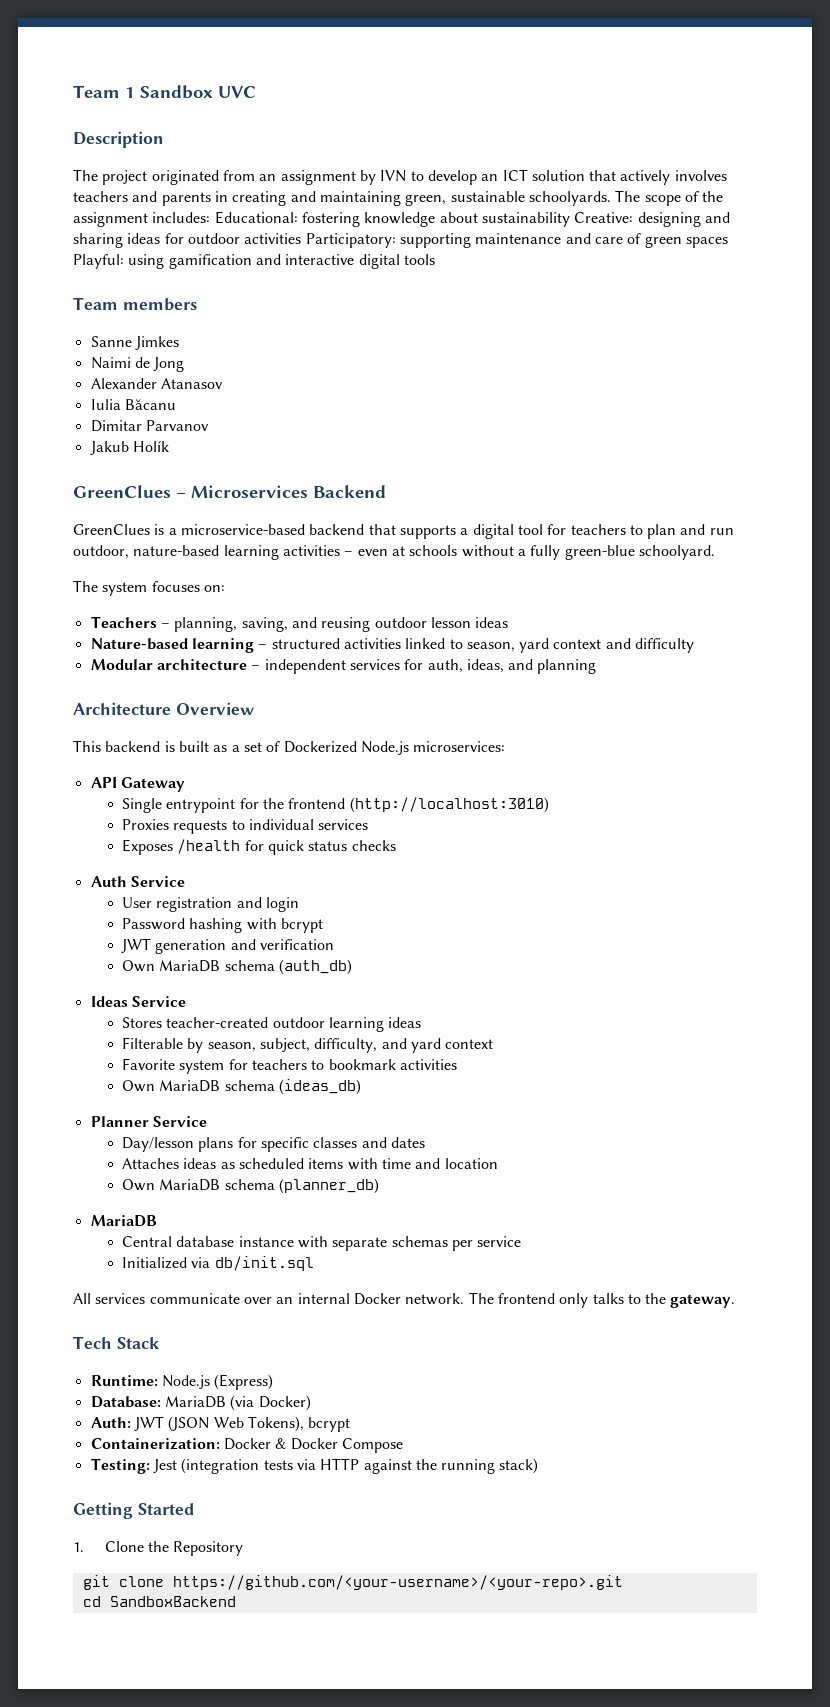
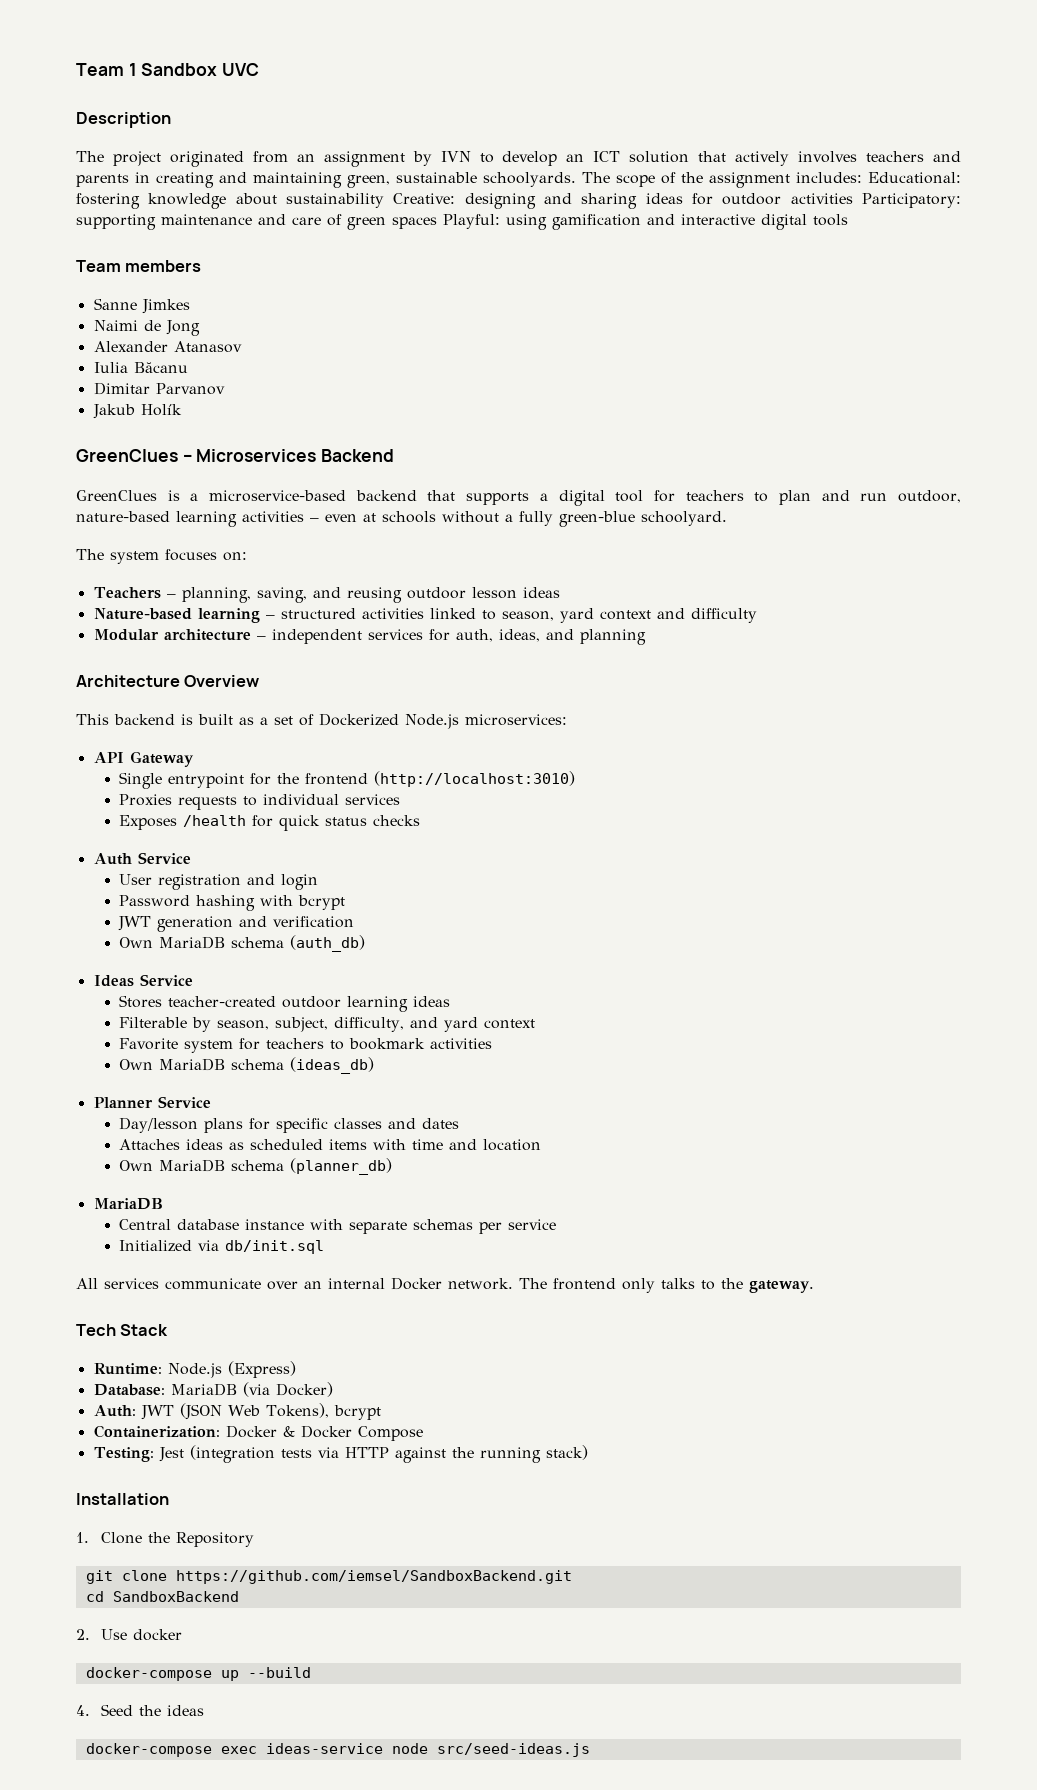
- Getting Started
+ Installation
- git clone https://github.com/<your-username>/<your-repo>.git
+ git clone https://github.com/iemsel/SandboxBackend.git
+ 2. Use docker
+ docker-compose up --build
+ 4. Seed the ideas
+ docker-compose exec ideas-service node src/seed-ideas.js

